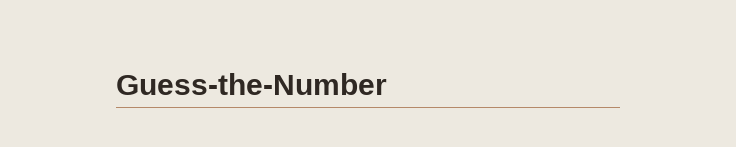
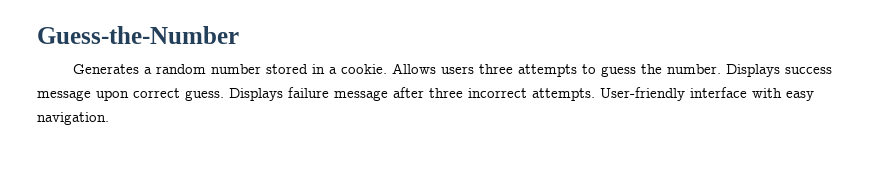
+ Generates a random number stored in a cookie. Allows users three attempts to guess the number. Displays success message upon correct guess. Displays failure message after three incorrect attempts. User-friendly interface with easy navigation.

